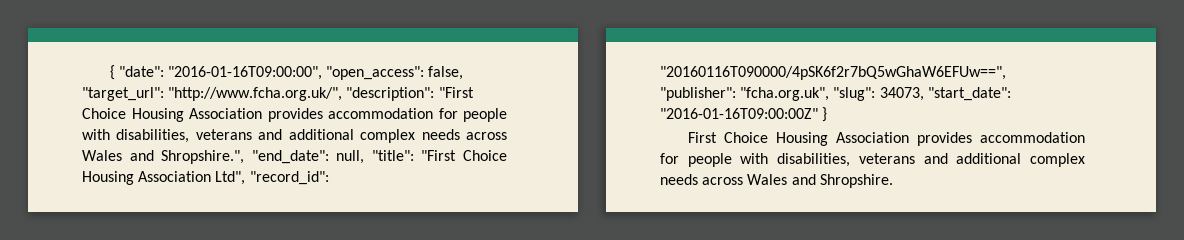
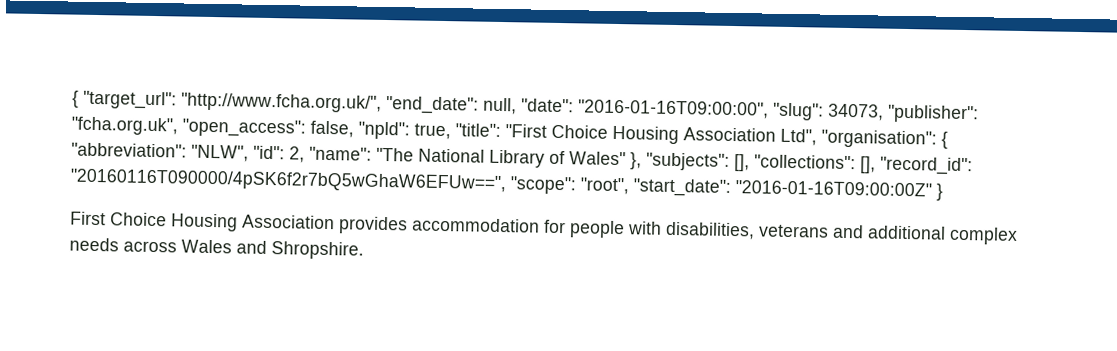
- { "date": "2016-01-16T09:00:00", "open_access": false, "target_url": "http://www.fcha.org.uk/", "description": "First Choice Housing Association provides accommodation for people with disabilities, veterans and additional complex needs across Wales and Shropshire.", "end_date": null, "title": "First Choice Housing Association Ltd", "record_id": "20160116T090000/4pSK6f2r7bQ5wGhaW6EFUw==", "publisher": "fcha.org.uk", "slug": 34073, "start_date": "2016-01-16T09:00:00Z" }
+ { "target_url": "http://www.fcha.org.uk/", "end_date": null, "date": "2016-01-16T09:00:00", "slug": 34073, "publisher": "fcha.org.uk", "open_access": false, "npld": true, "title": "First Choice Housing Association Ltd", "organisation": { "abbreviation": "NLW", "id": 2, "name": "The National Library of Wales" }, "subjects": [], "collections": [], "record_id": "20160116T090000/4pSK6f2r7bQ5wGhaW6EFUw==", "scope": "root", "start_date": "2016-01-16T09:00:00Z" }

